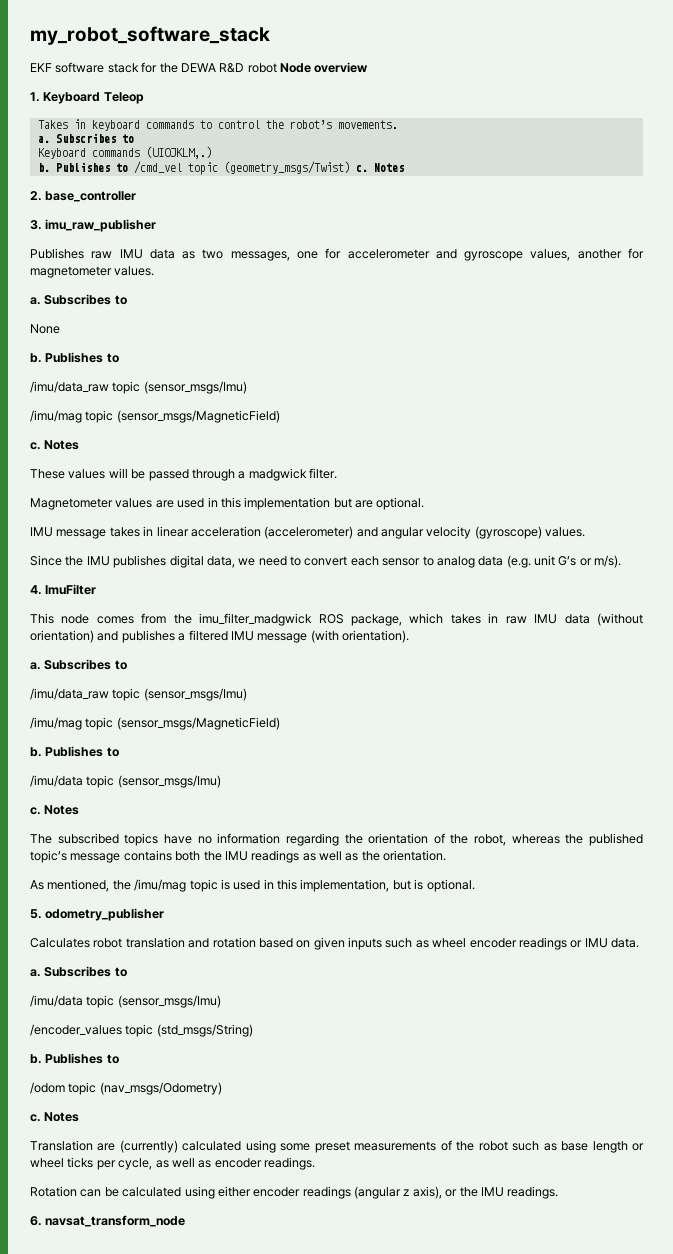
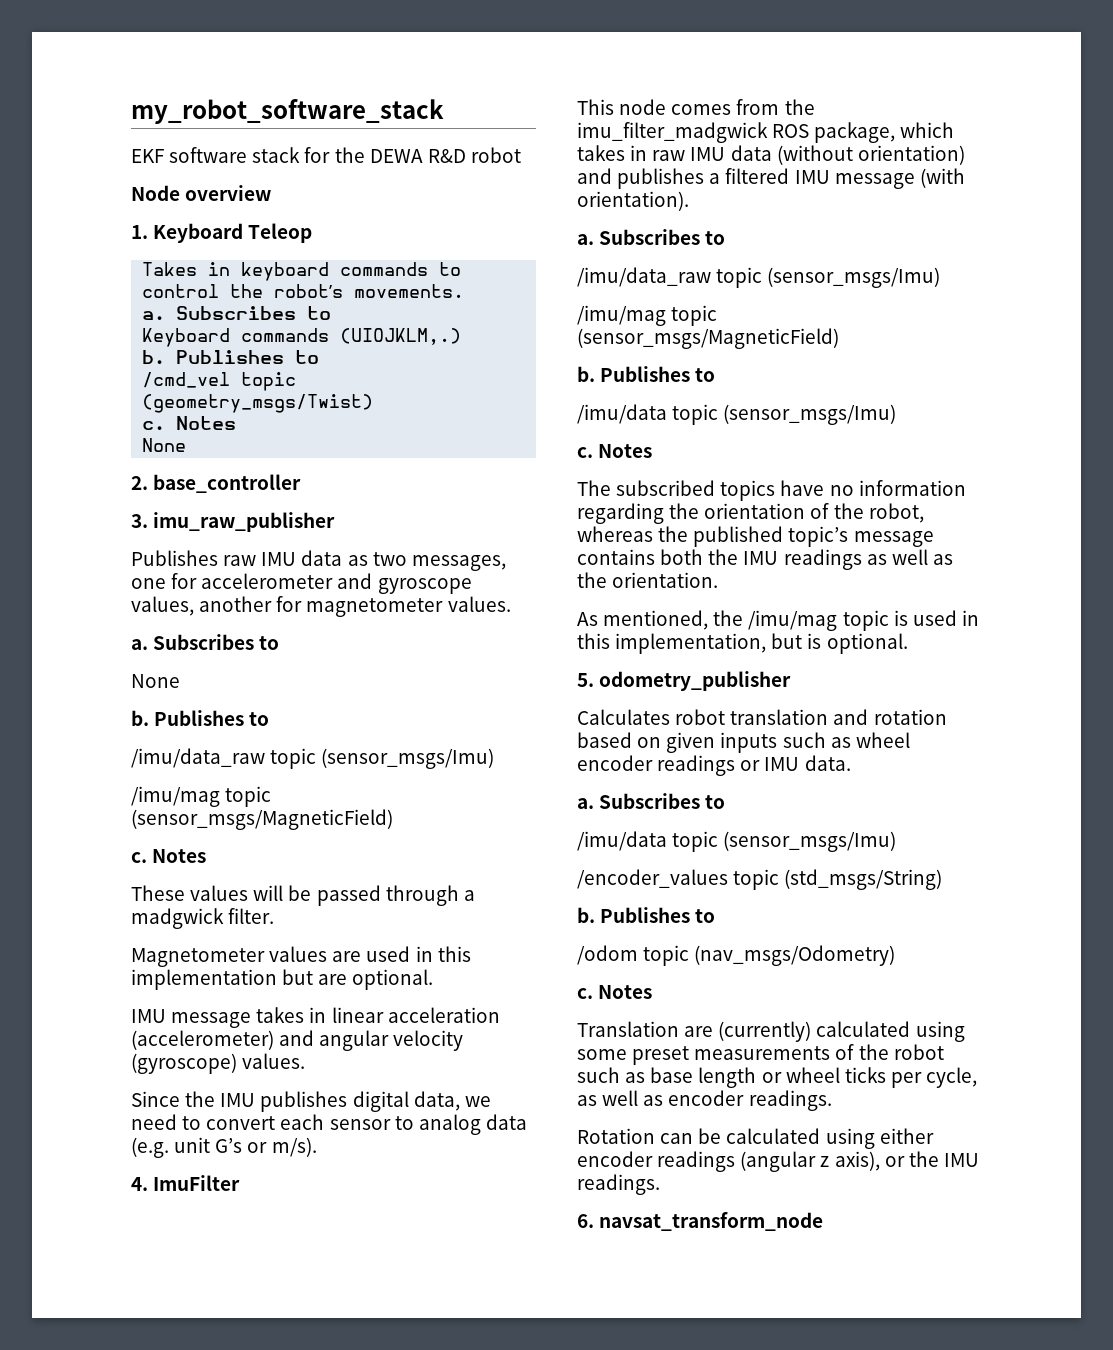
- EKF software stack for the DEWA R&D robot Node overview
+ EKF software stack for the DEWA R&D robot
+ Node overview
  Keyboard commands (UIOJKLM,.)
- b. Publishes to /cmd_vel topic (geometry_msgs/Twist) c. Notes
+ b. Publishes to
+ /cmd_vel topic (geometry_msgs/Twist)
+ c. Notes
+ None

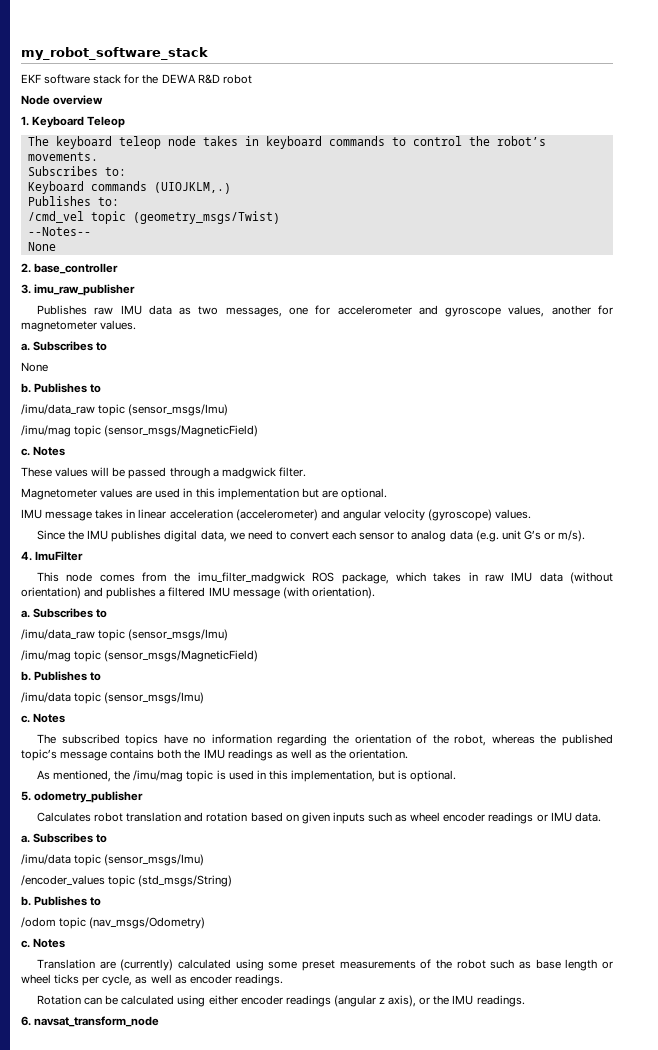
- Takes in keyboard commands to control the robot’s movements.
- a. Subscribes to
+ The keyboard teleop node takes in keyboard commands to control the robot’s movements.
+ Subscribes to:
  Keyboard commands (UIOJKLM,.)
- b. Publishes to
+ Publishes to:
  /cmd_vel topic (geometry_msgs/Twist)
- c. Notes
+ --Notes--

